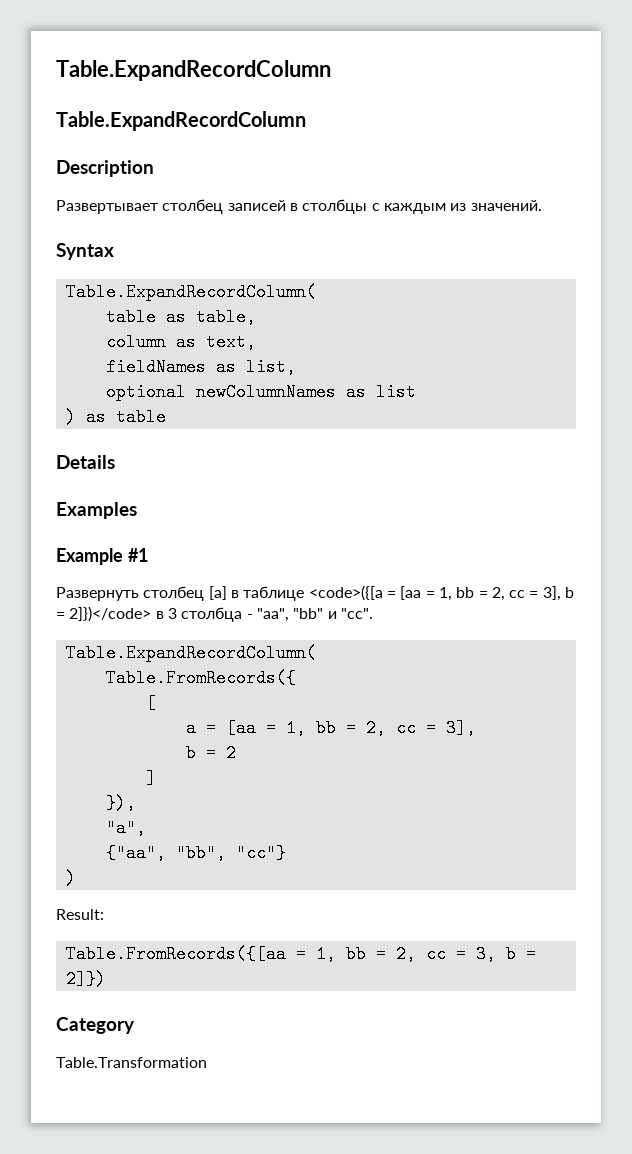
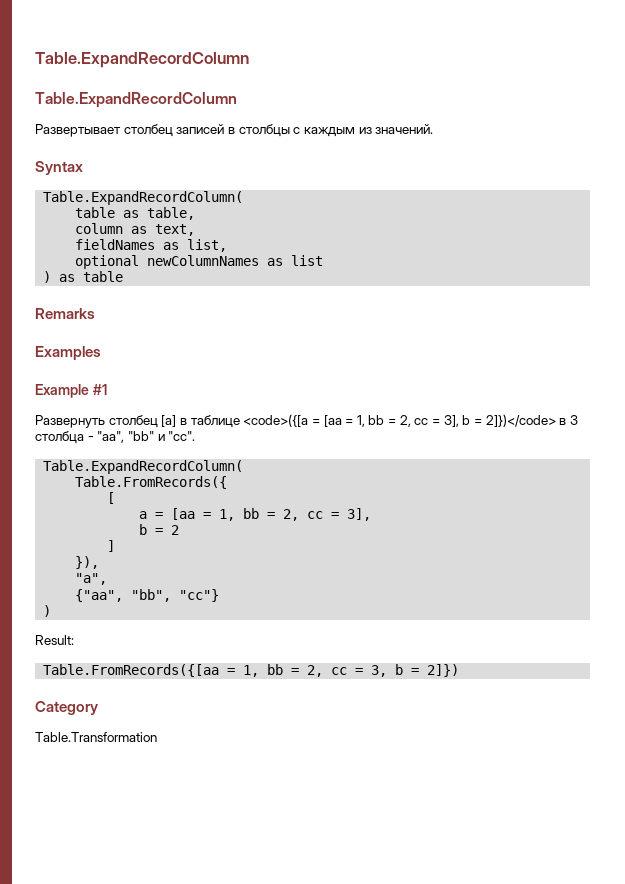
- Description
- Details
+ Remarks

